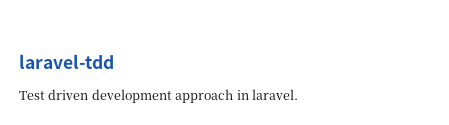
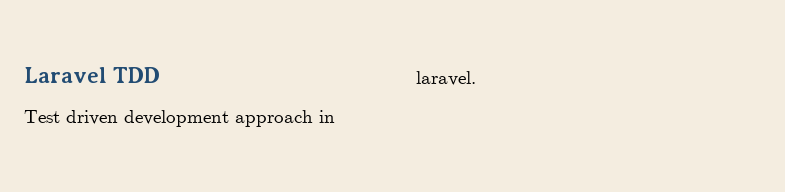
- laravel-tdd
+ Laravel TDD

